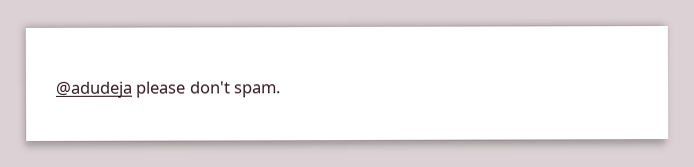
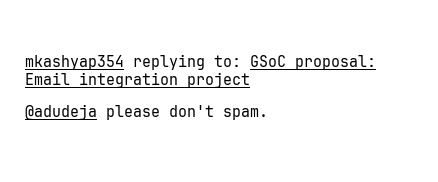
+ mkashyap354 replying to: GSoC proposal: Email integration project

